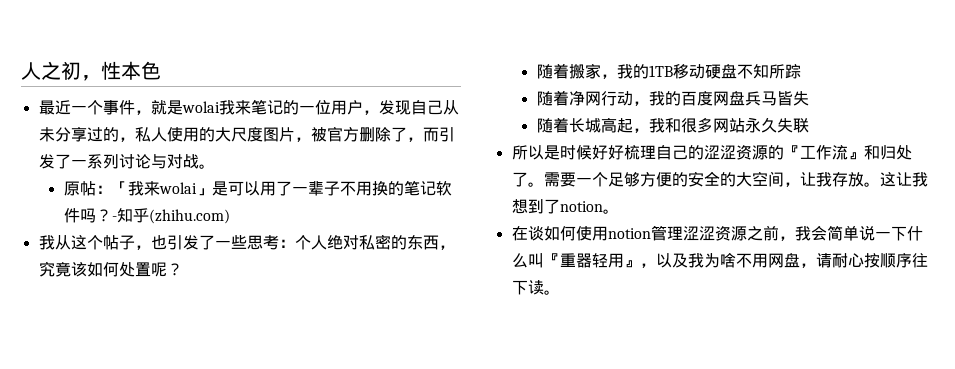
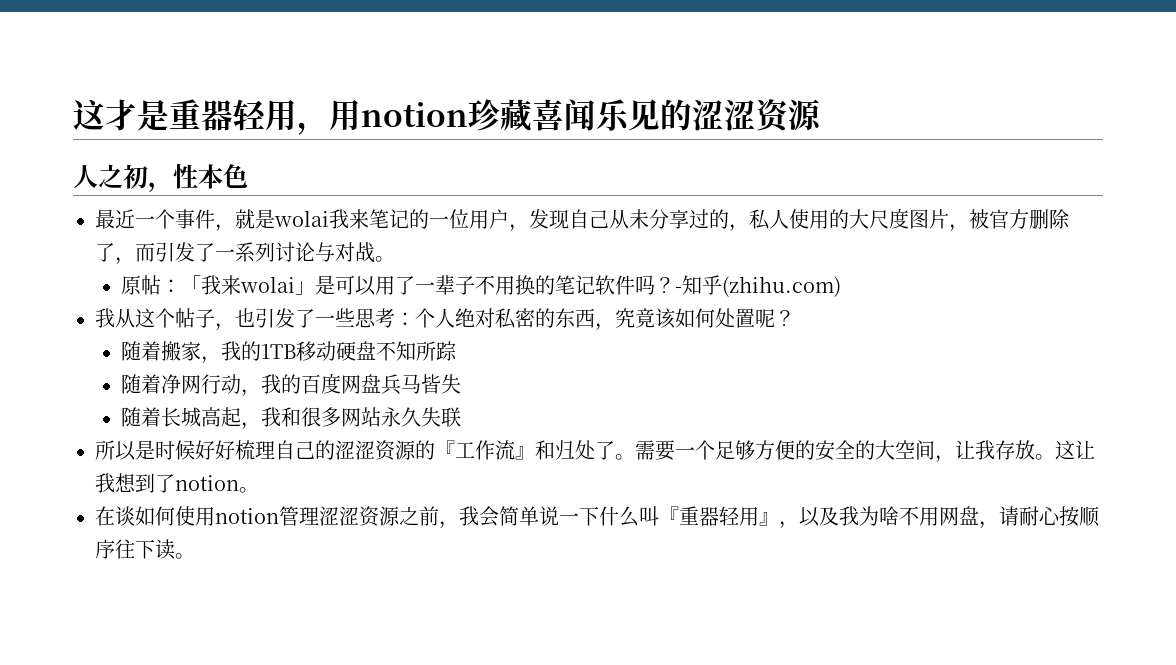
+ 这才是重器轻用，用notion珍藏喜闻乐见的涩涩资源

